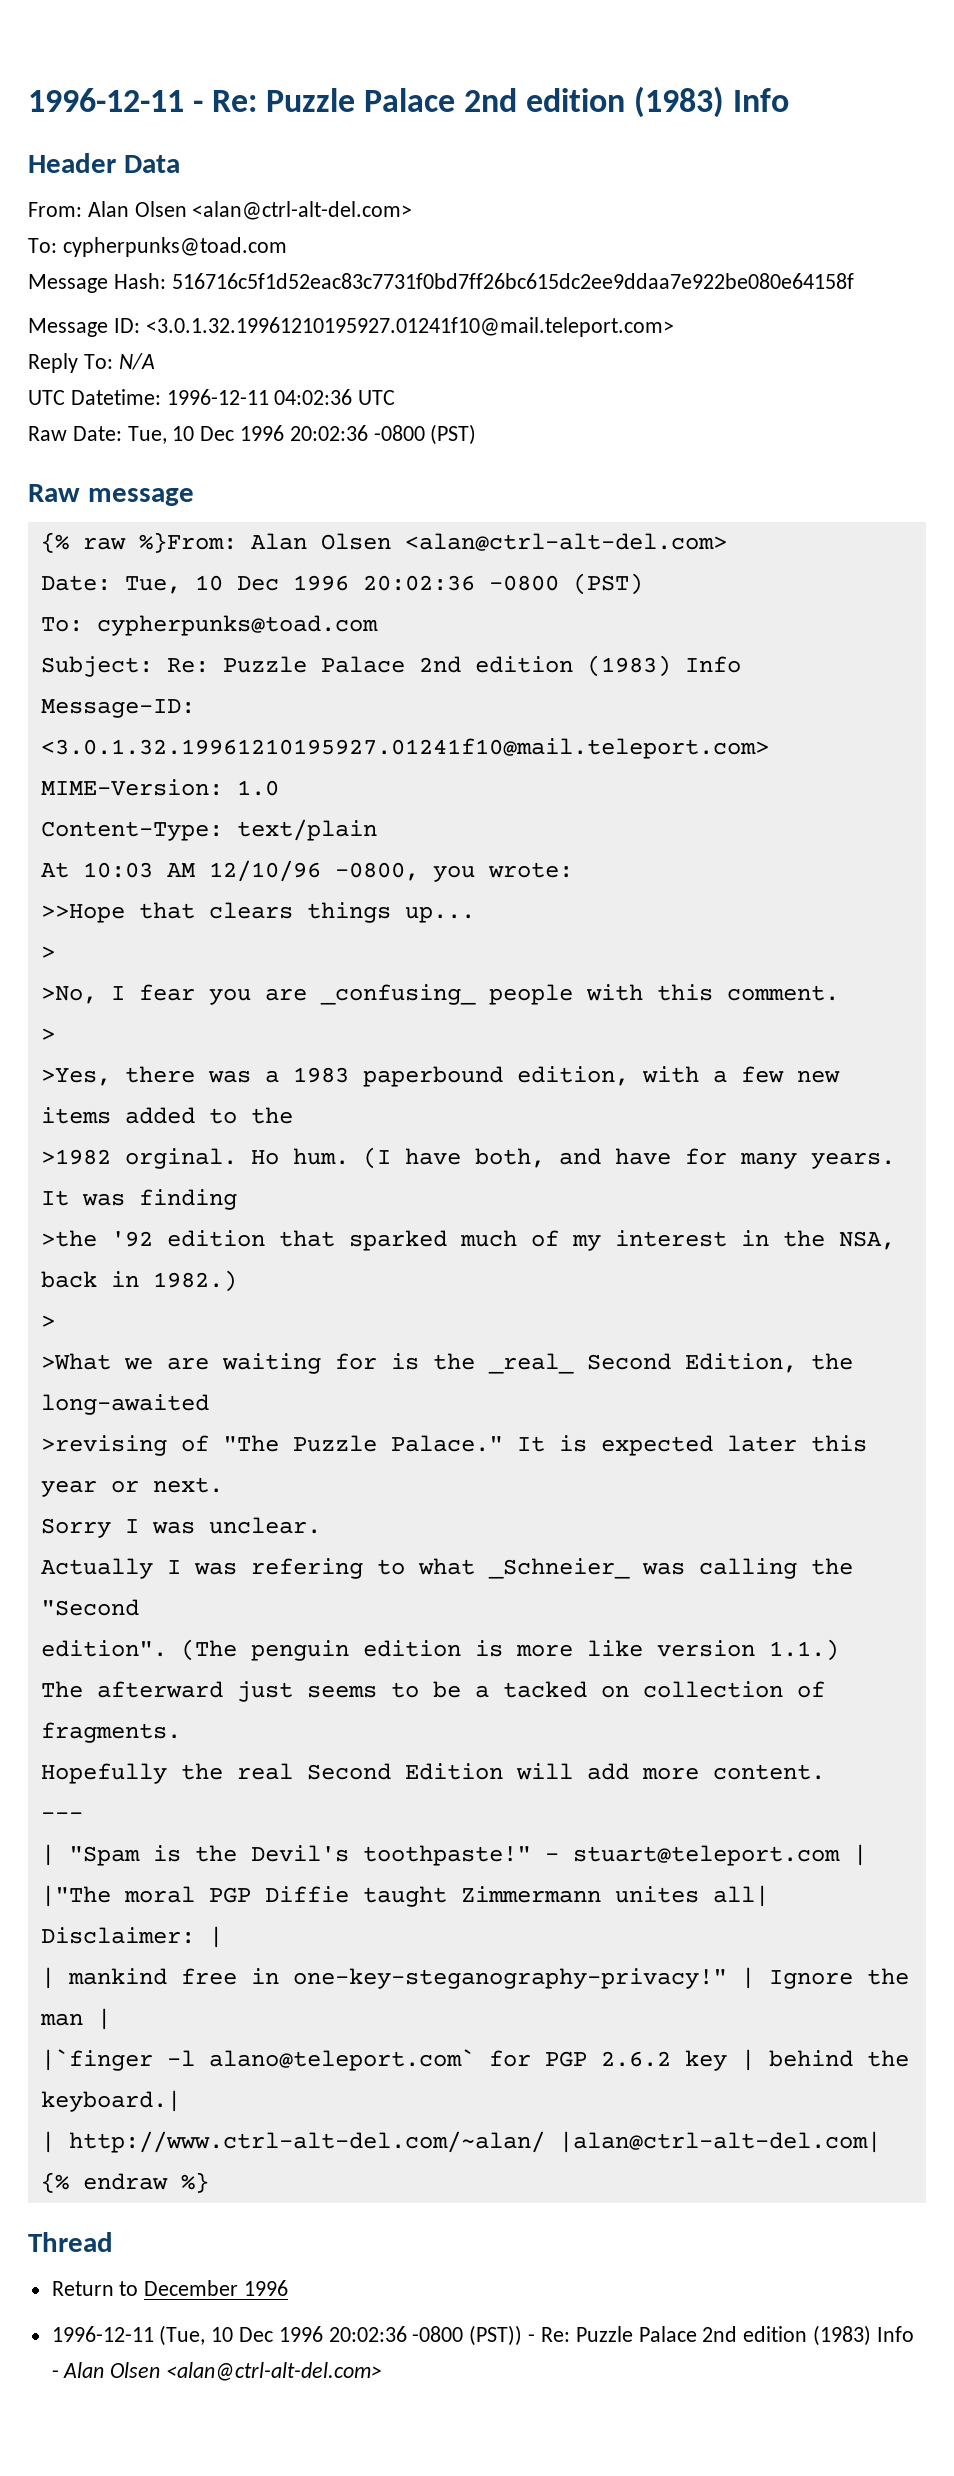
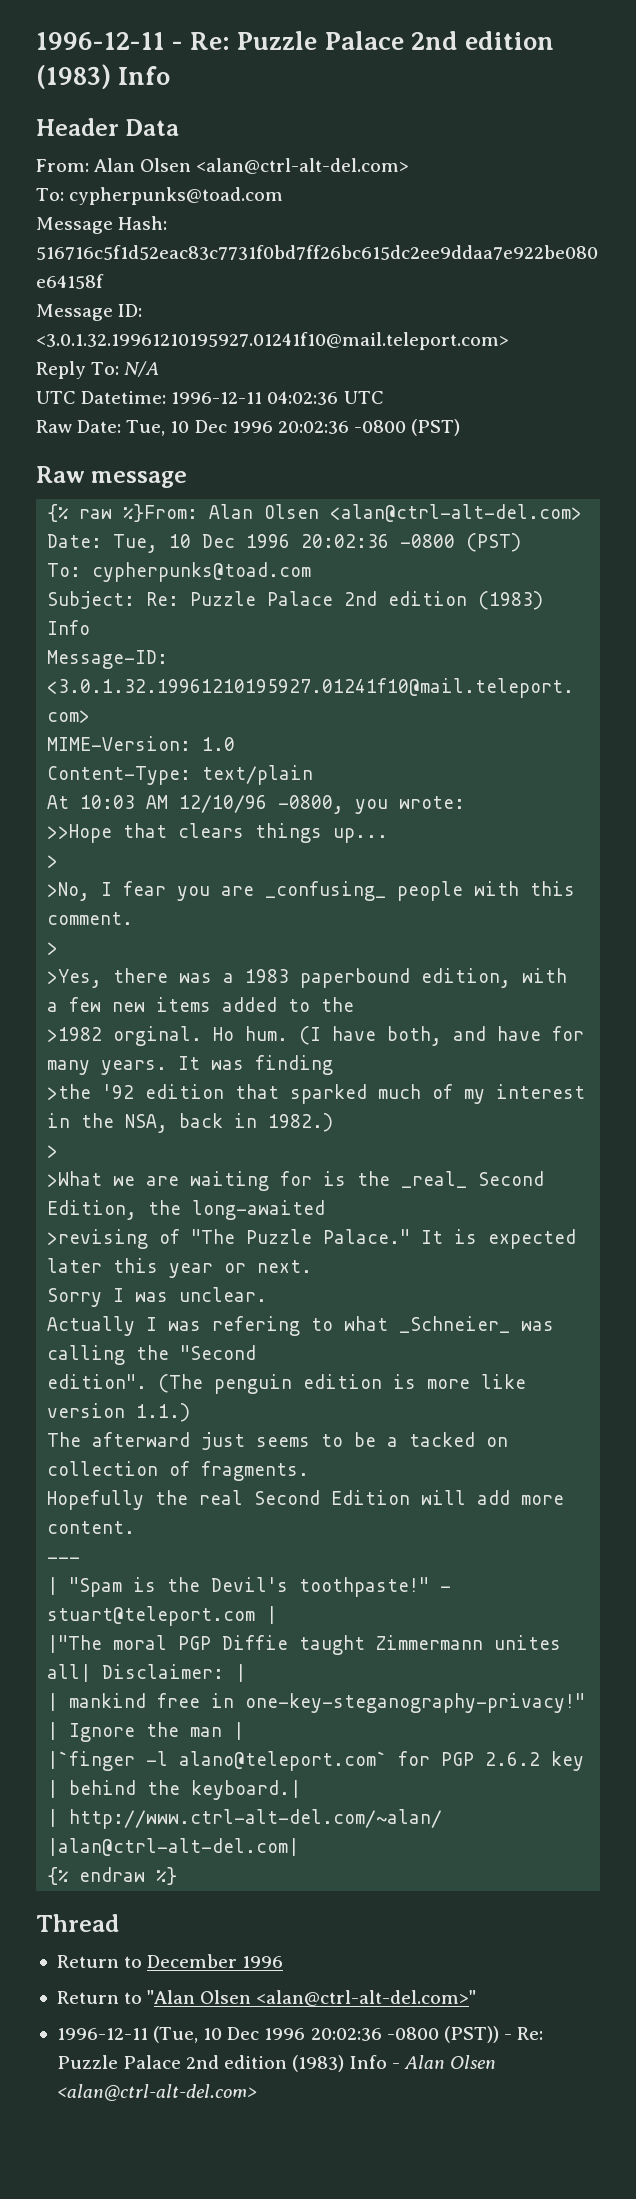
+ Return to "Alan Olsen <alan@ctrl-alt-del.com>"

